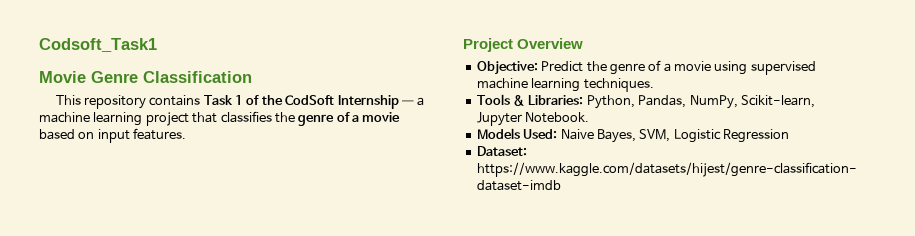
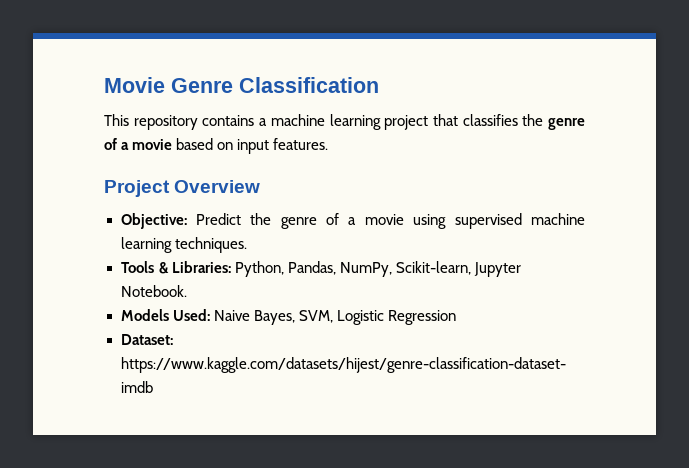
- Codsoft_Task1
- This repository contains Task 1 of the CodSoft Internship — a machine learning project that classifies the genre of a movie based on input features.
+ This repository contains a machine learning project that classifies the genre of a movie based on input features.

